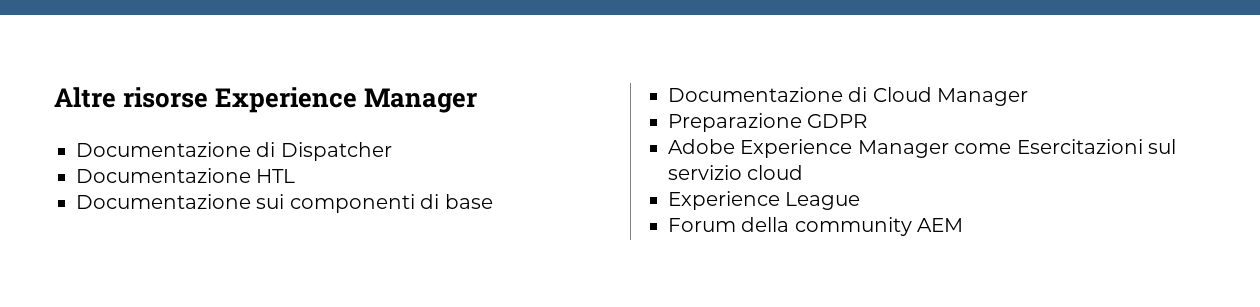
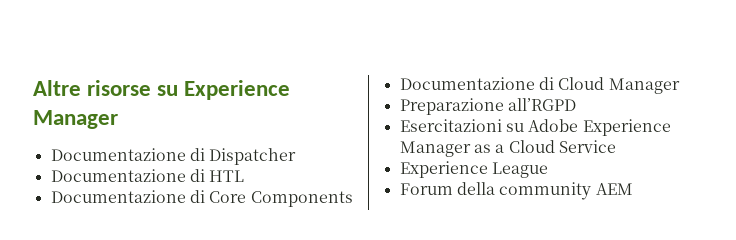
- Altre risorse Experience Manager
+ Altre risorse su Experience Manager
- Documentazione HTL
+ Documentazione di HTL
- Documentazione sui componenti di base
+ Documentazione di Core Components
- Preparazione GDPR
- Adobe Experience Manager come Esercitazioni sul servizio cloud
+ Preparazione all’RGPD
+ Esercitazioni su Adobe Experience Manager as a Cloud Service

